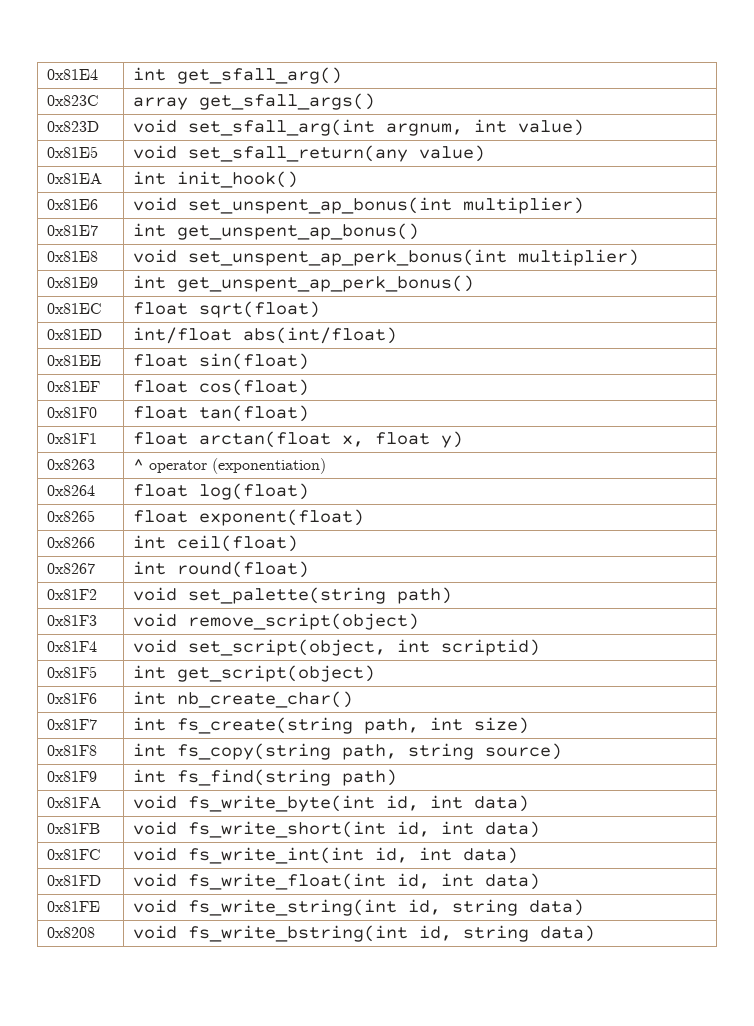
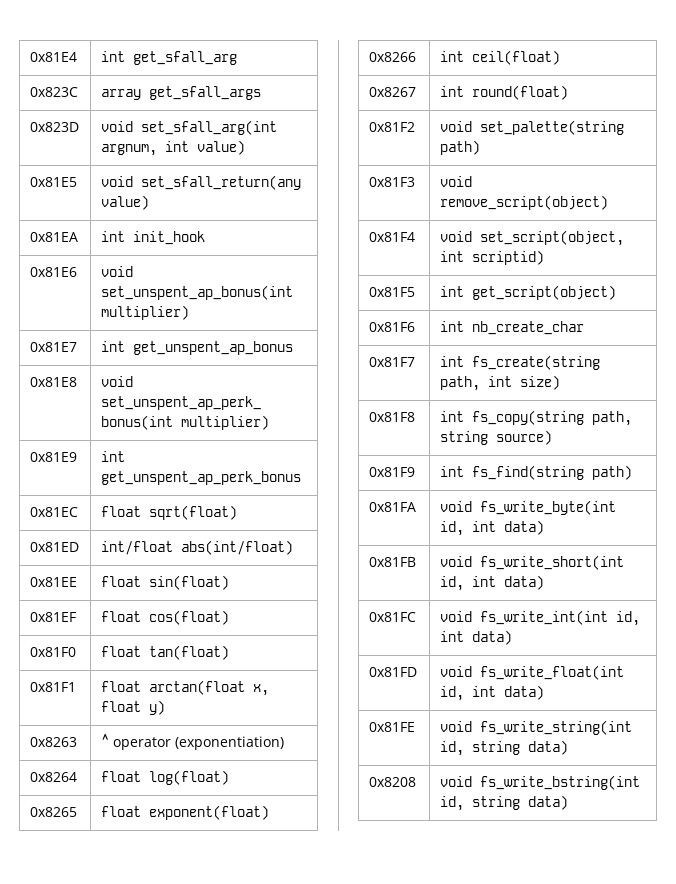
- 0x81E4 | int get_sfall_arg()
+ 0x81E4 | int get_sfall_arg
- 0x823C | array get_sfall_args()
+ 0x823C | array get_sfall_args
- 0x81EA | int init_hook()
+ 0x81EA | int init_hook
- 0x81E7 | int get_unspent_ap_bonus()
+ 0x81E7 | int get_unspent_ap_bonus
- 0x81E9 | int get_unspent_ap_perk_bonus()
+ 0x81E9 | int get_unspent_ap_perk_bonus
- 0x81F6 | int nb_create_char()
+ 0x81F6 | int nb_create_char

